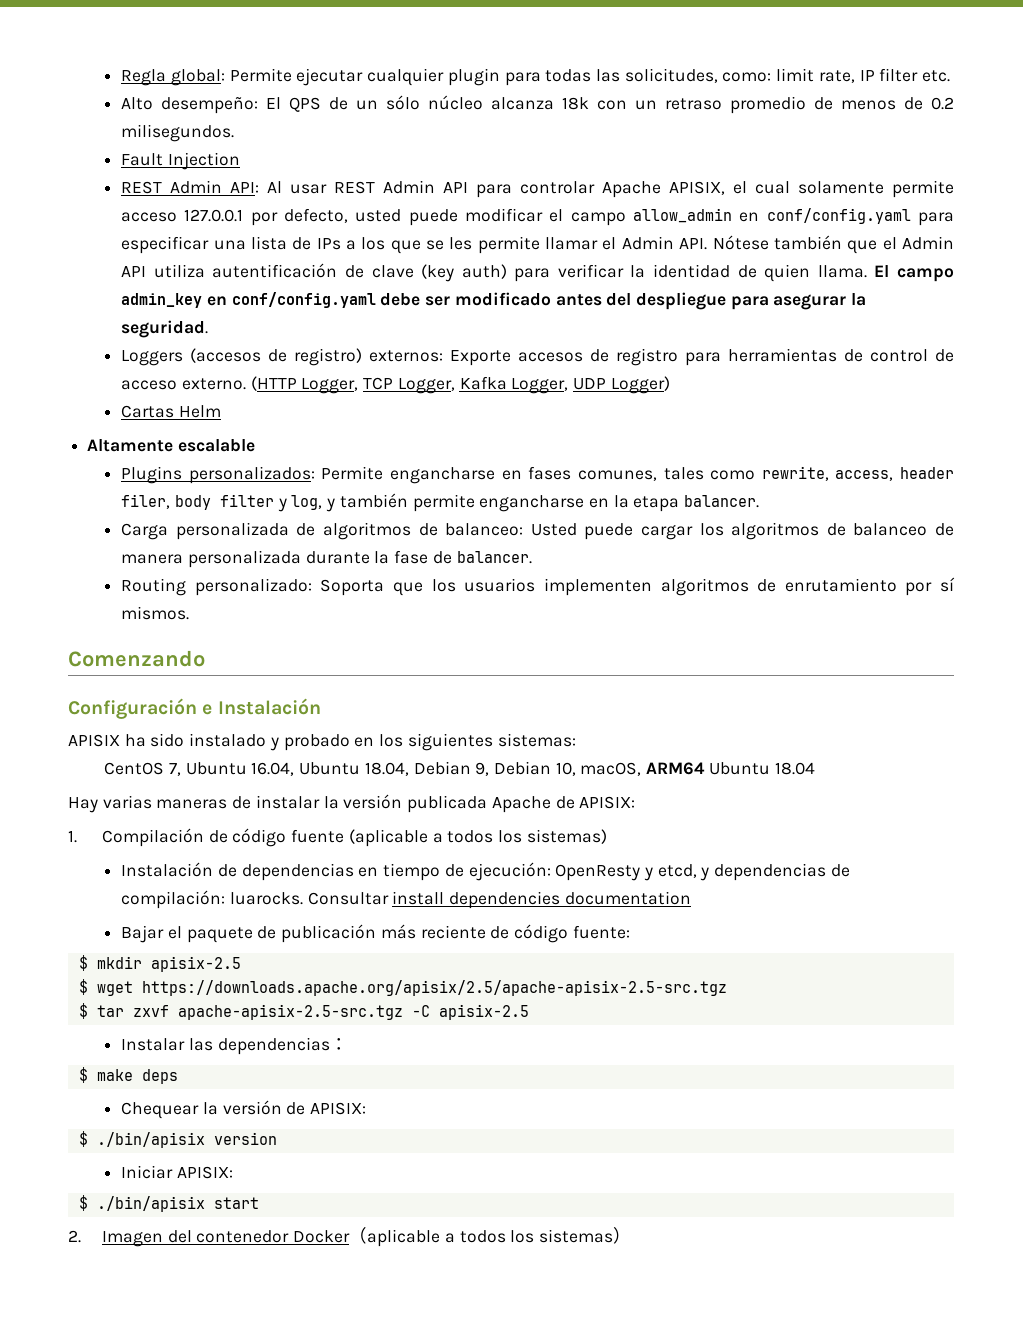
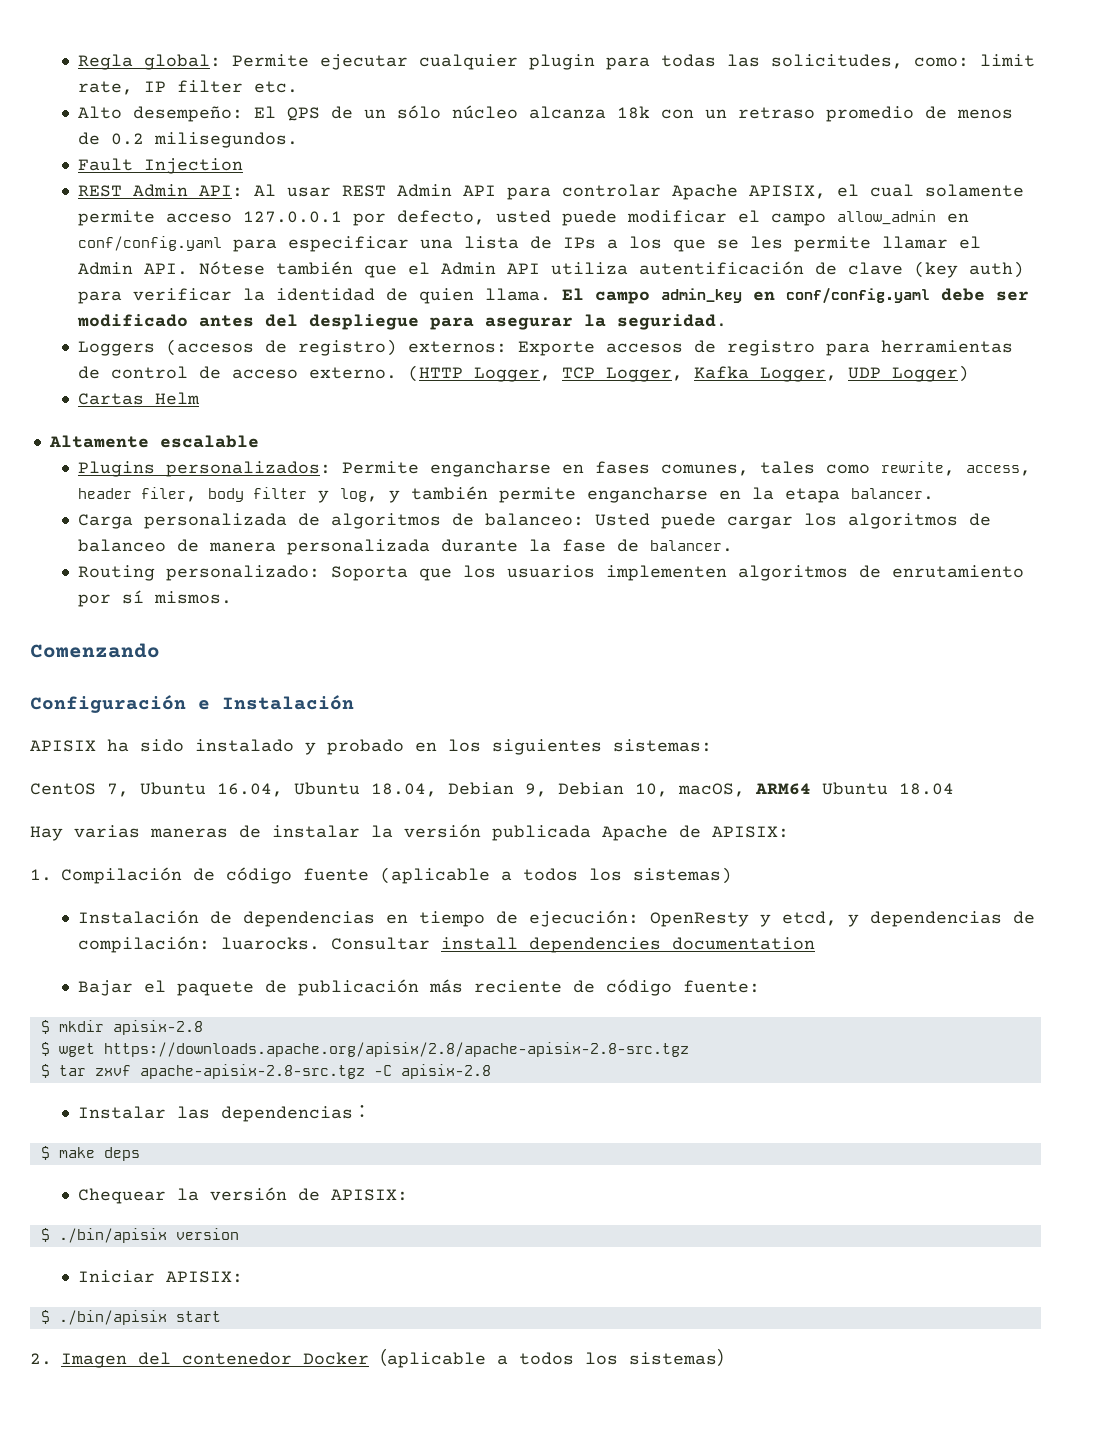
- $ mkdir apisix-2.5
+ $ mkdir apisix-2.8
- $ wget https://downloads.apache.org/apisix/2.5/apache-apisix-2.5-src.tgz
+ $ wget https://downloads.apache.org/apisix/2.8/apache-apisix-2.8-src.tgz
- $ tar zxvf apache-apisix-2.5-src.tgz -C apisix-2.5
+ $ tar zxvf apache-apisix-2.8-src.tgz -C apisix-2.8

